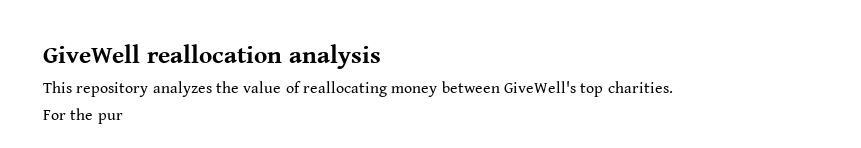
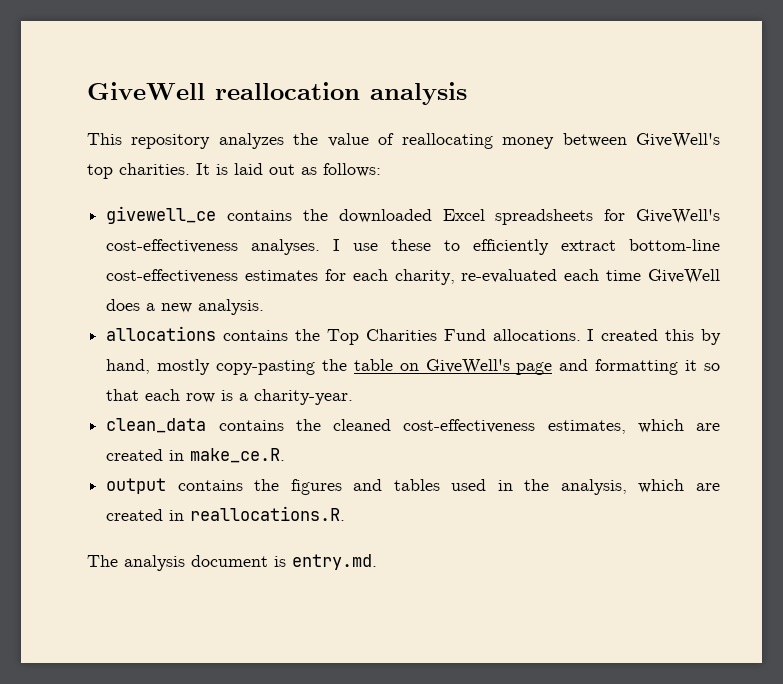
- This repository analyzes the value of reallocating money between GiveWell's top charities.
- For the pur
+ This repository analyzes the value of reallocating money between GiveWell's top charities. It is laid out as follows:
+ givewell_ce contains the downloaded Excel spreadsheets for GiveWell's cost-effectiveness analyses. I use these to efficiently extract bottom-line cost-effectiveness estimates for each charity, re-evaluated each time GiveWell does a new analysis.
+ allocations contains the Top Charities Fund allocations. I created this by hand, mostly copy-pasting the table on GiveWell's page and formatting it so that each row is a charity-year.
+ clean_data contains the cleaned cost-effectiveness estimates, which are created in make_ce.R.
+ output contains the figures and tables used in the analysis, which are created in reallocations.R.
+ The analysis document is entry.md.

